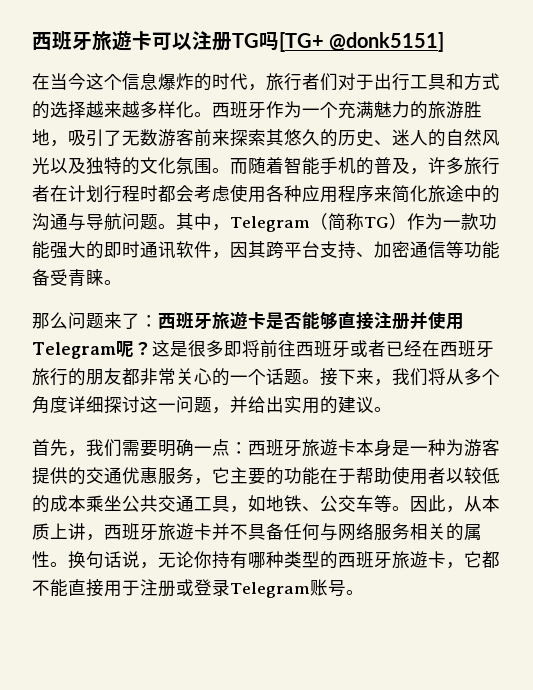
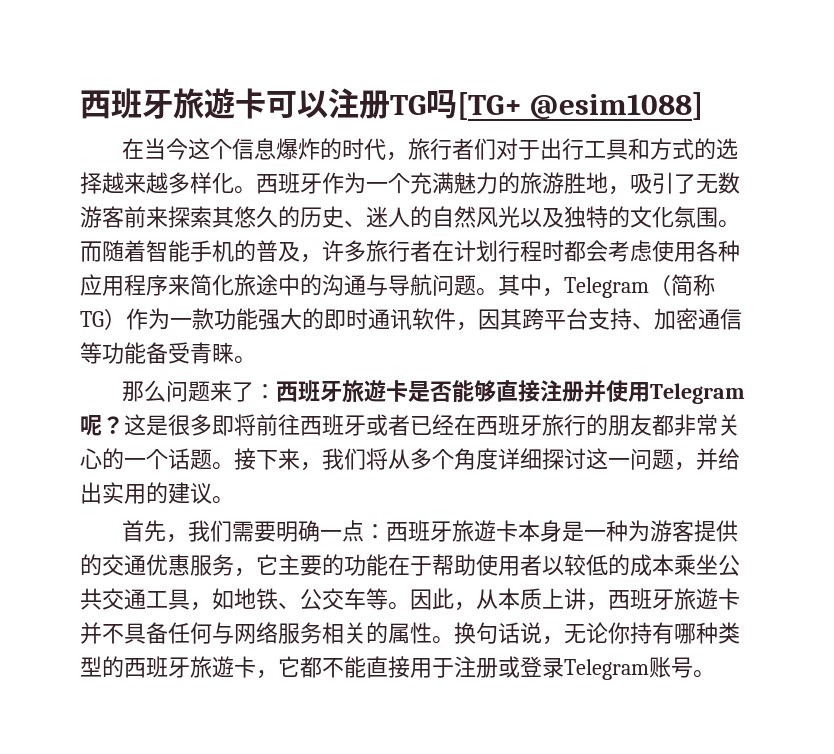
- 西班牙旅遊卡可以注册TG吗[TG+ @donk5151]
+ 西班牙旅遊卡可以注册TG吗[TG+ @esim1088]

